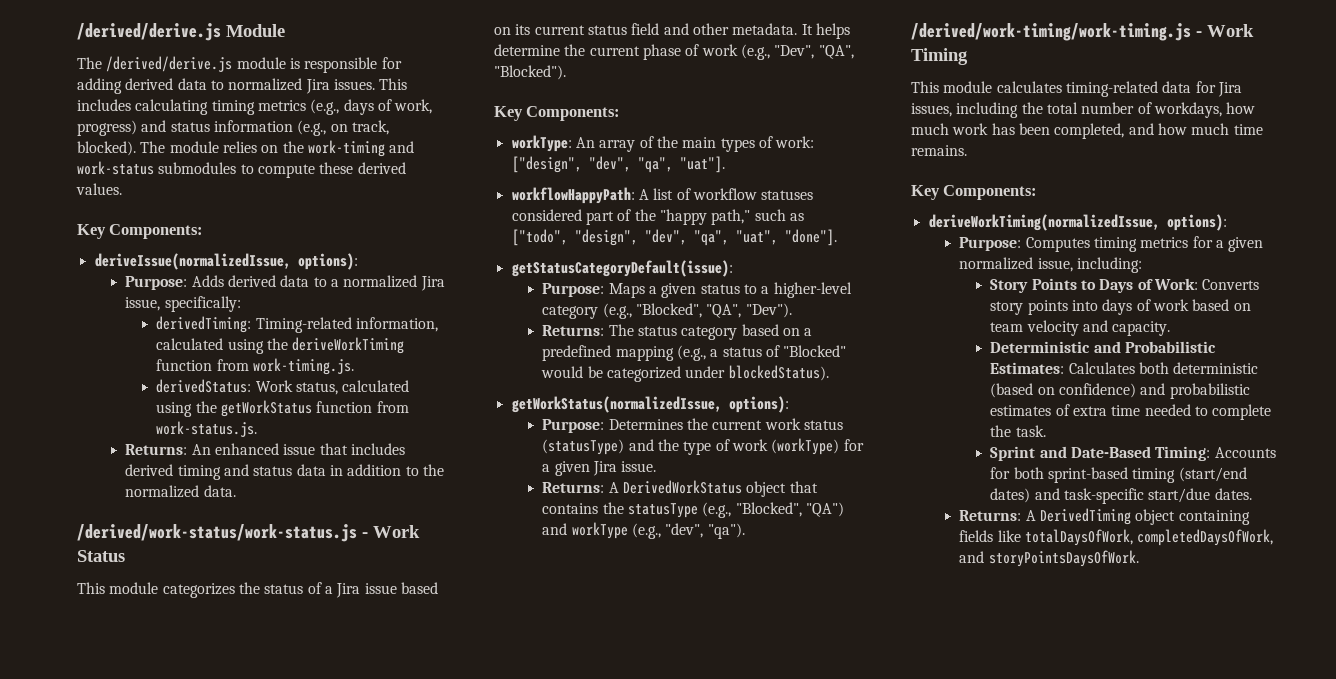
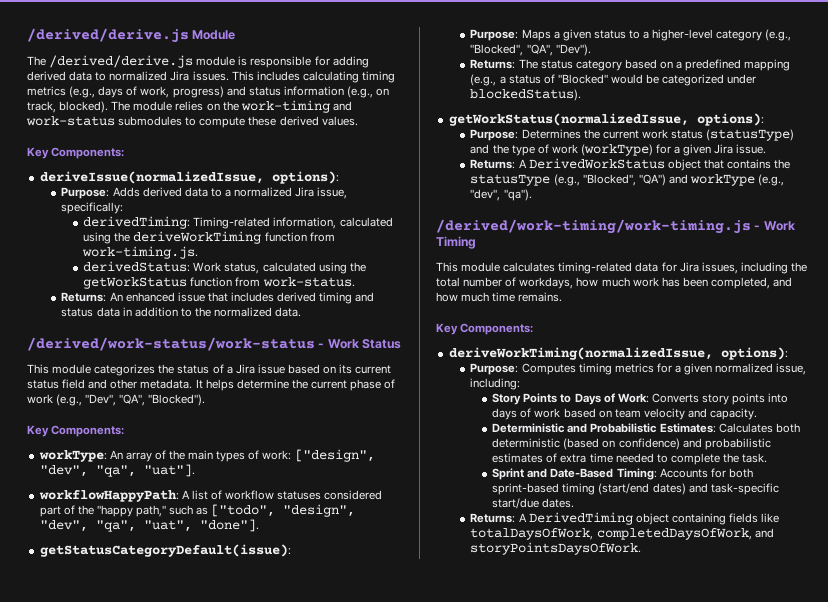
- derivedStatus: Work status, calculated using the getWorkStatus function from work-status.js.
+ derivedStatus: Work status, calculated using the getWorkStatus function from work-status.
- /derived/work-status/work-status.js - Work Status
+ /derived/work-status/work-status - Work Status

